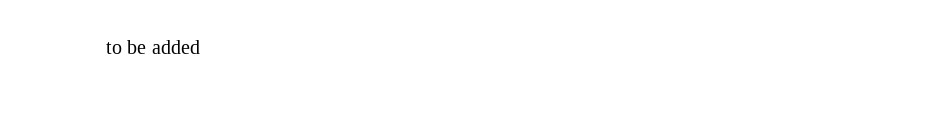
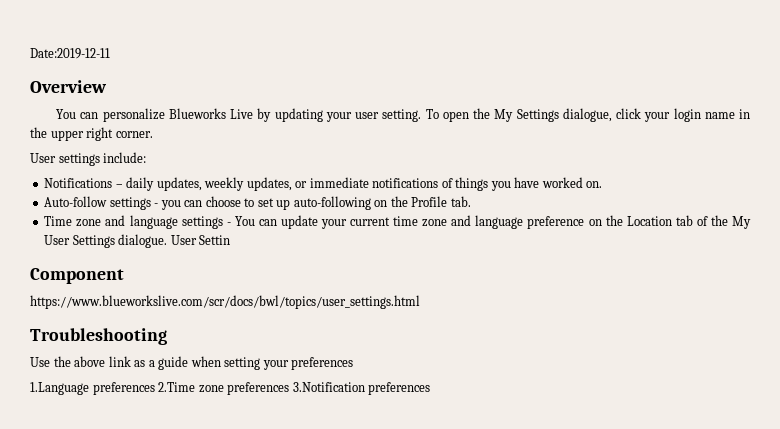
- to be added
+ Date:2019-12-11
+ Overview
+ You can personalize Blueworks Live by updating your user setting. To open the My Settings dialogue, click your login name in the upper right corner.
+ User settings include:
+ Notifications – daily updates, weekly updates, or immediate notifications of things you have worked on.
+ Auto-follow settings - you can choose to set up auto-following on the Profile tab.
+ Time zone and language settings - You can update your current time zone and language preference on the Location tab of the My User Settings dialogue. User Settin
+ Component
+ https://www.blueworkslive.com/scr/docs/bwl/topics/user_settings.html
+ Troubleshooting
+ Use the above link as a guide when setting your preferences
+ 1.Language preferences 2.Time zone preferences 3.Notification preferences

